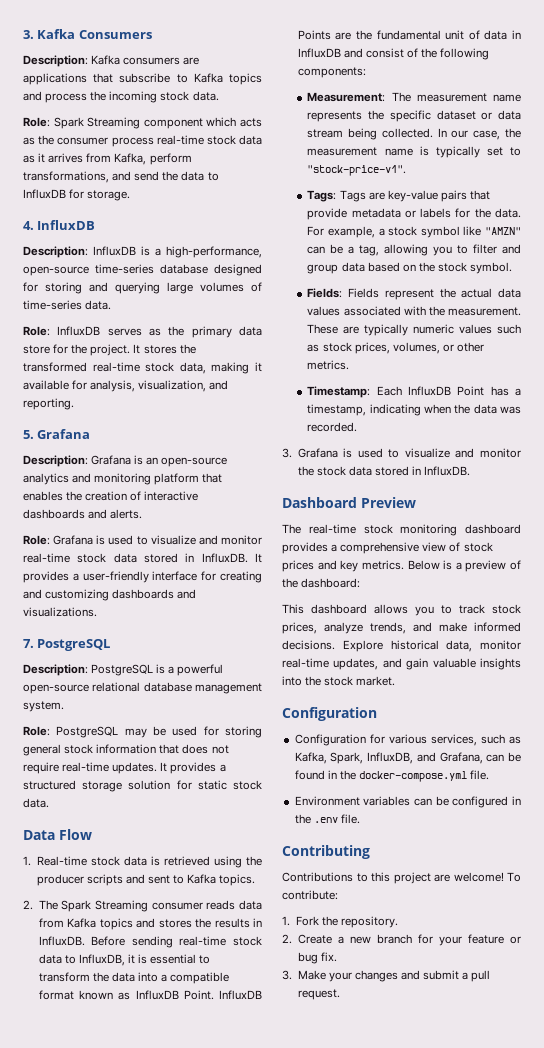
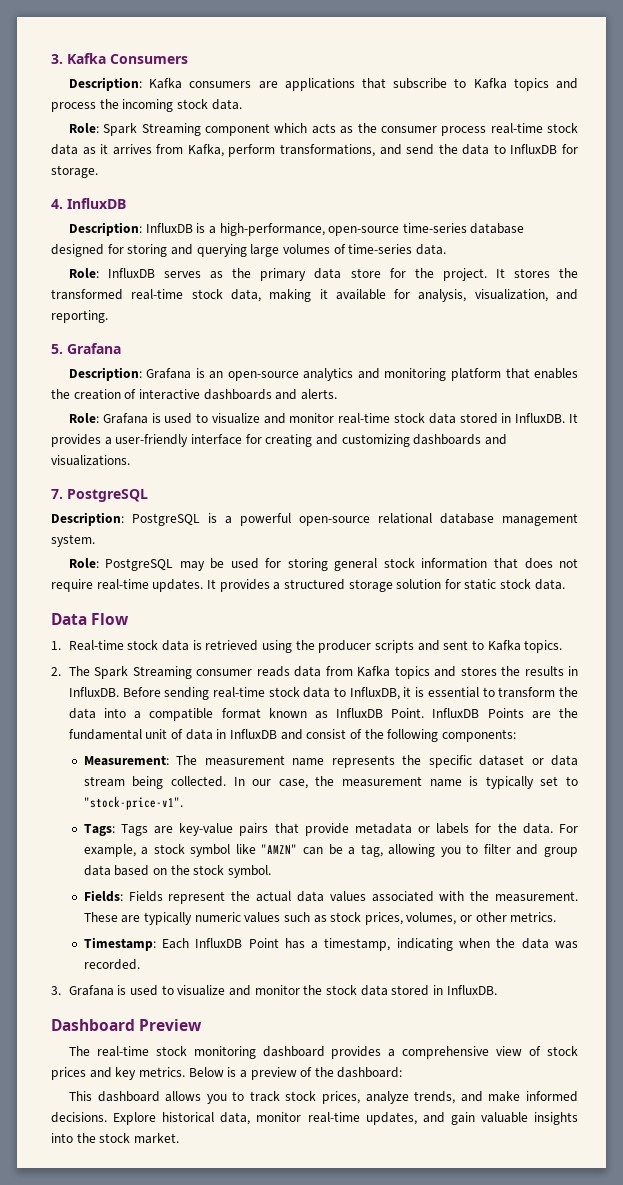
  Explore historical data, monitor real-time updates, and gain valuable insights into the stock market.
- Configuration
- Configuration for various services, such as Kafka, Spark, InfluxDB, and Grafana, can be found in the docker-compose.yml file.
- Environment variables can be configured in the .env file.
- Contributing
- Contributions to this project are welcome! To contribute:
- 1. Fork the repository.
- 2. Create a new branch for your feature or bug fix.
- 3. Make your changes and submit a pull request.

